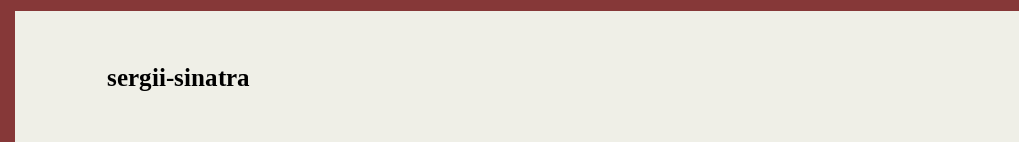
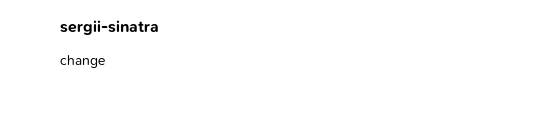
+ change

